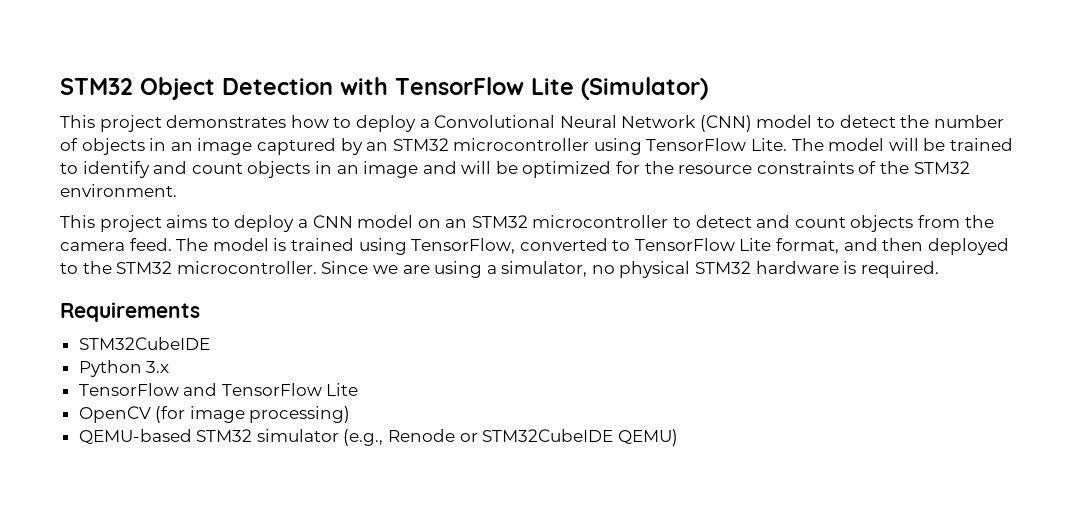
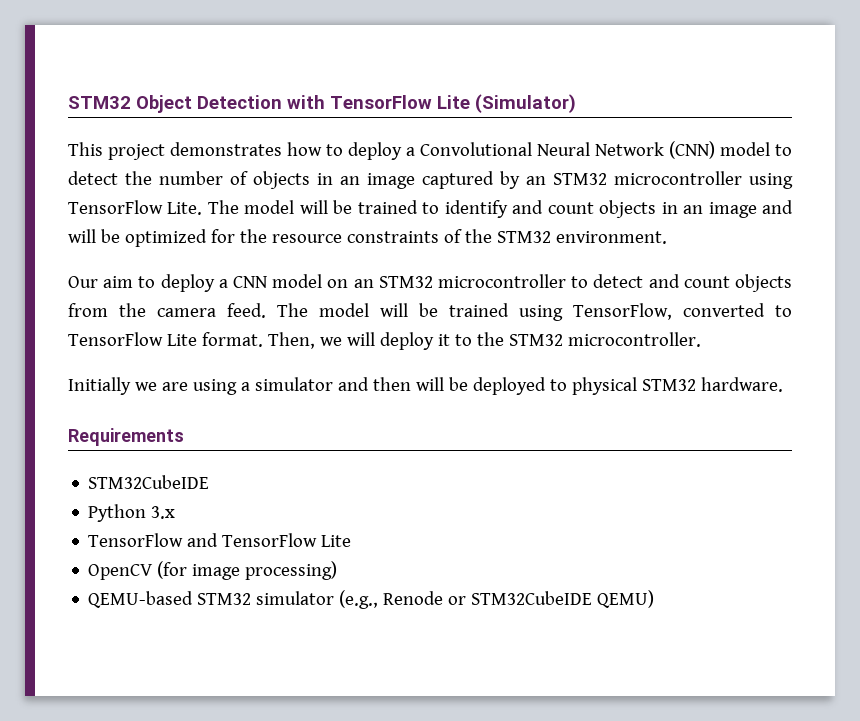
- This project aims to deploy a CNN model on an STM32 microcontroller to detect and count objects from the camera feed.
+ Our aim to deploy a CNN model on an STM32 microcontroller to detect and count objects from the camera feed.
- The model is trained using TensorFlow, converted to TensorFlow Lite format, and then deployed to the STM32 microcontroller. Since we are using a simulator, no physical STM32 hardware is required.
+ The model will be trained using TensorFlow, converted to TensorFlow Lite format. Then, we will deploy it to the STM32 microcontroller.
+ Initially we are using a simulator and then will be deployed to physical STM32 hardware.

